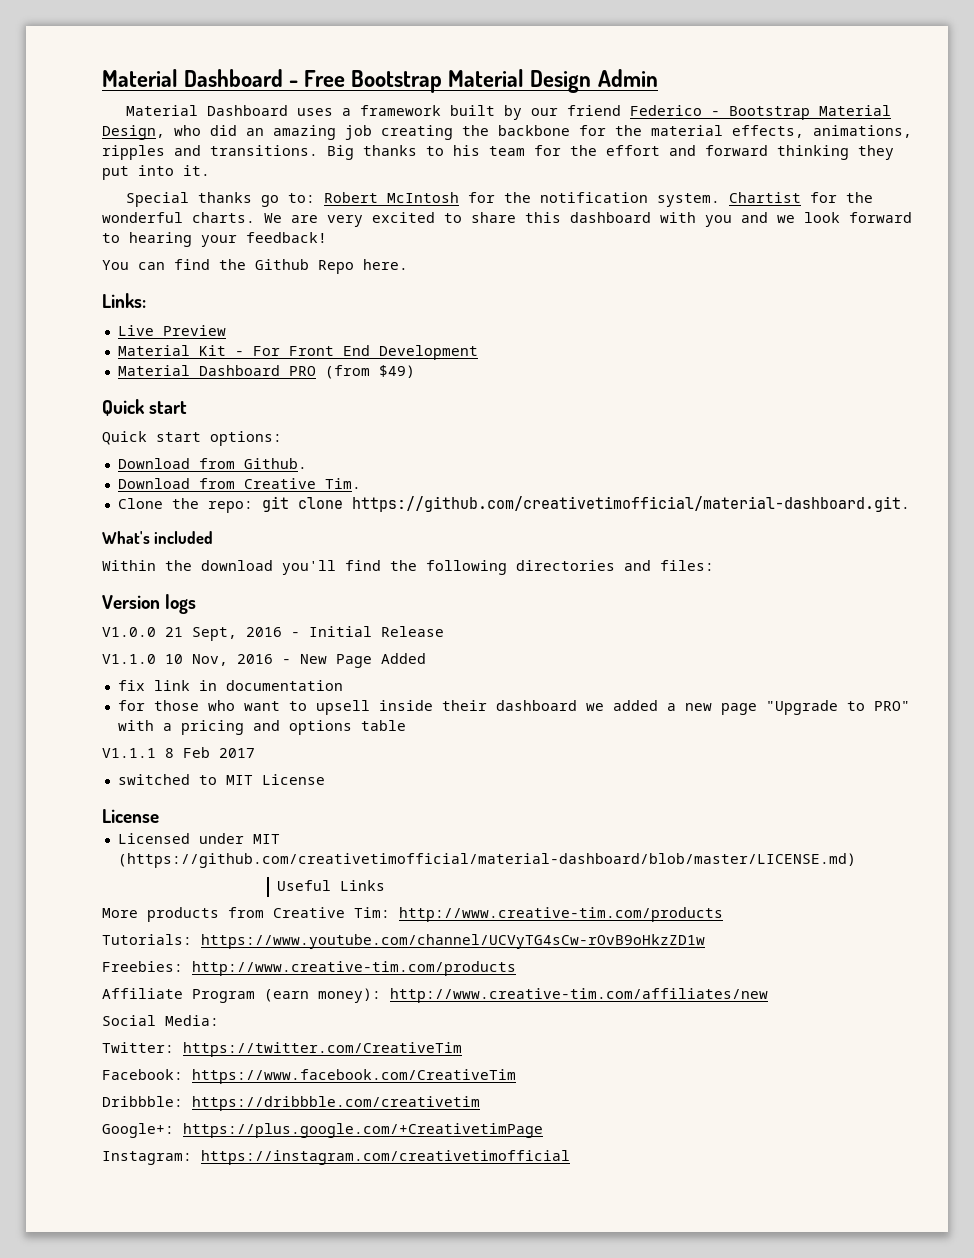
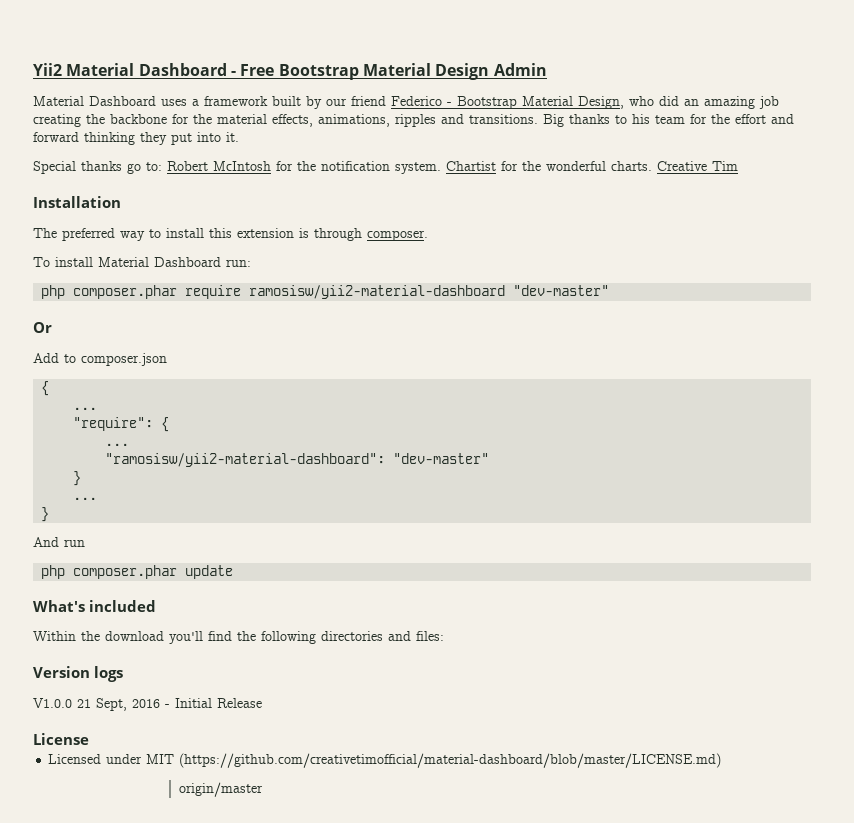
- Material Dashboard - Free Bootstrap Material Design Admin
+ Yii2 Material Dashboard - Free Bootstrap Material Design Admin
- We are very excited to share this dashboard with you and we look forward to hearing your feedback!
- You can find the Github Repo here.
- Links:
- Live Preview
- Material Kit - For Front End Development
- Material Dashboard PRO (from $49)
- Quick start
- Quick start options:
- Download from Github.
- Download from Creative Tim.
- Clone the repo: git clone https://github.com/creativetimofficial/material-dashboard.git.
+ Creative Tim
+ Installation
+ The preferred way to install this extension is through composer.
+ To install Material Dashboard run:
+ php composer.phar require ramosisw/yii2-material-dashboard "dev-master"
+ Or
+ Add to composer.json
+ {
+ ...
+ "require": {
+ ...
+ "ramosisw/yii2-material-dashboard": "dev-master"
+ }
+ ...
+ }
+ And run
+ php composer.phar update
- V1.1.0 10 Nov, 2016 - New Page Added
- fix link in documentation
- for those who want to upsell inside their dashboard we added a new page "Upgrade to PRO" with a pricing and options table
- V1.1.1 8 Feb 2017
- switched to MIT License
- Useful Links
- More products from Creative Tim: http://www.creative-tim.com/products
- Tutorials: https://www.youtube.com/channel/UCVyTG4sCw-rOvB9oHkzZD1w
- Freebies: http://www.creative-tim.com/products
- Affiliate Program (earn money): http://www.creative-tim.com/affiliates/new
- Social Media:
- Twitter: https://twitter.com/CreativeTim
- Facebook: https://www.facebook.com/CreativeTim
- Dribbble: https://dribbble.com/creativetim
- Google+: https://plus.google.com/+CreativetimPage
- Instagram: https://instagram.com/creativetimofficial
+ origin/master

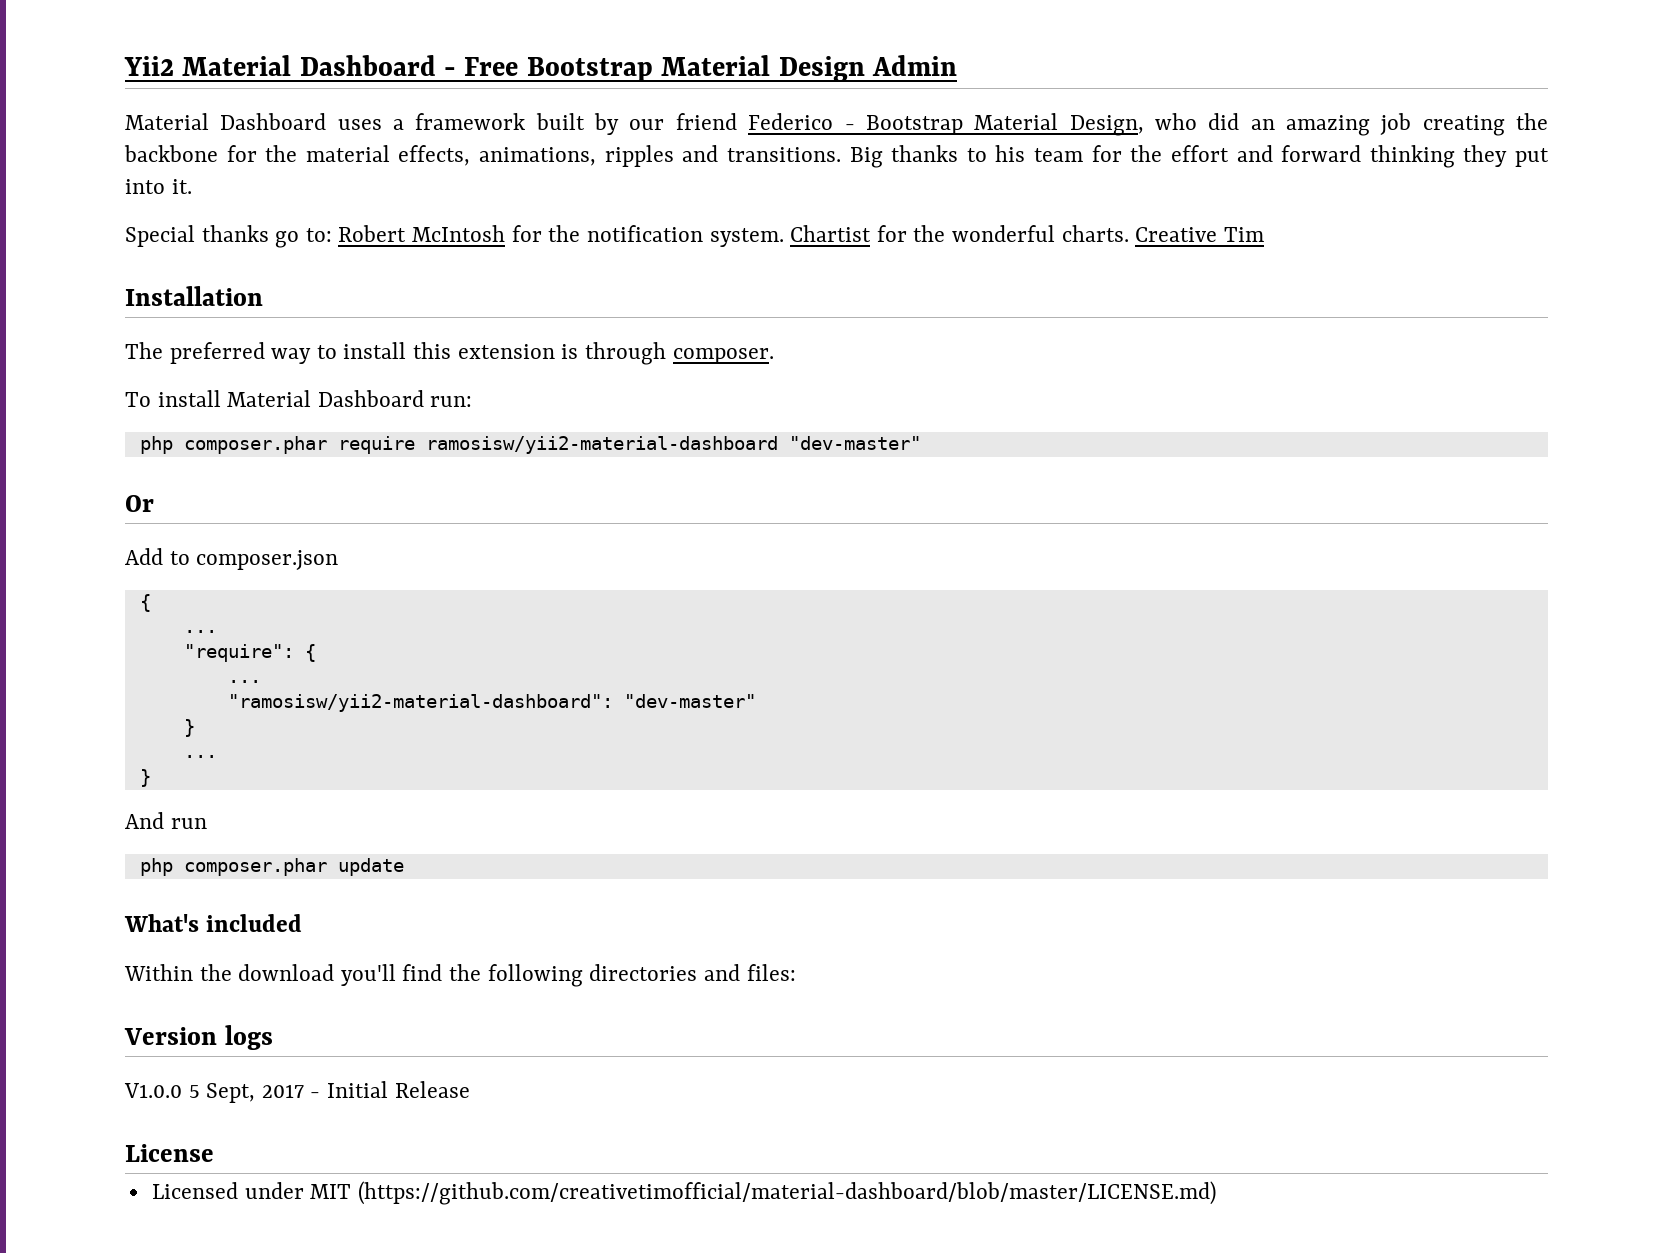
- V1.0.0 21 Sept, 2016 - Initial Release
+ V1.0.0 5 Sept, 2017 - Initial Release
- origin/master

